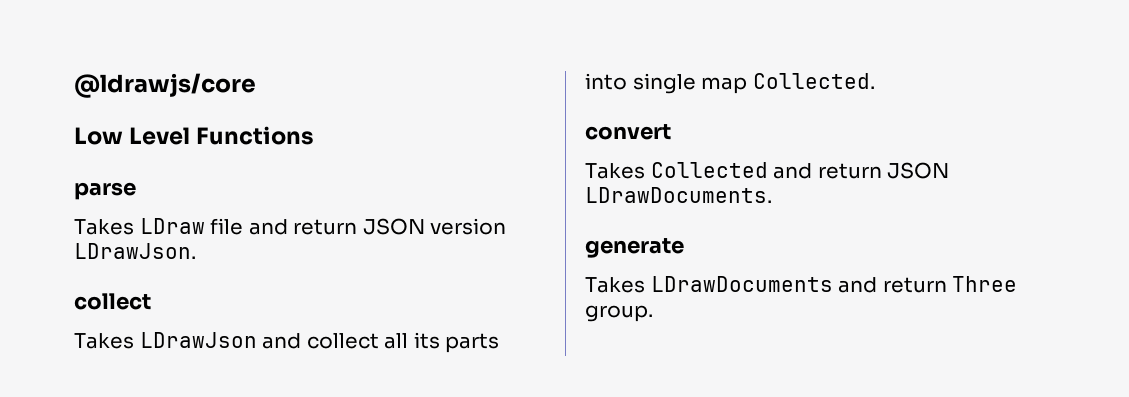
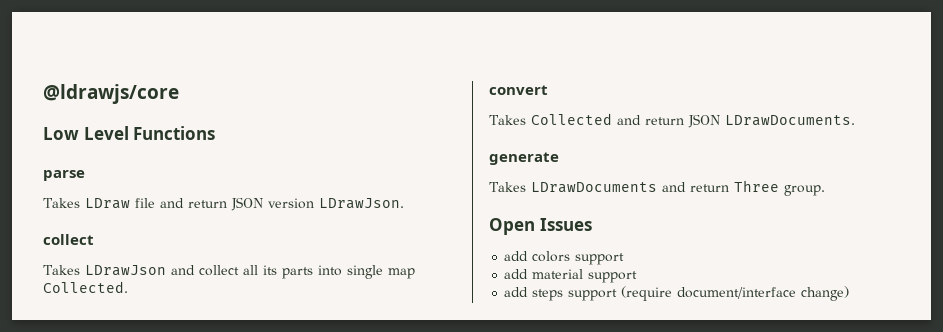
+ Open Issues
+ add colors support
+ add material support
+ add steps support (require document/interface change)

